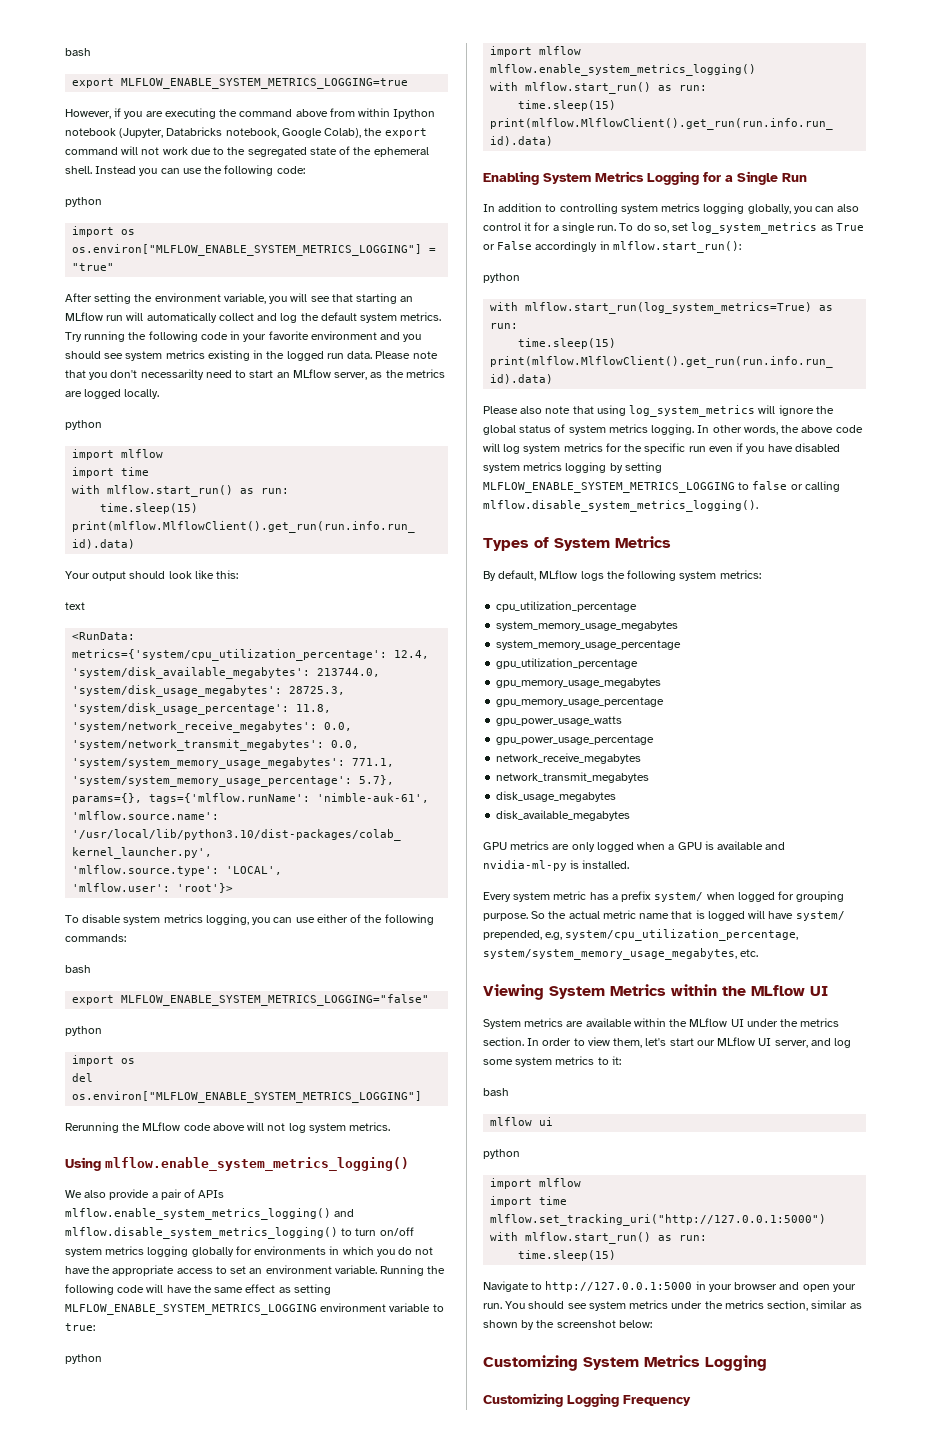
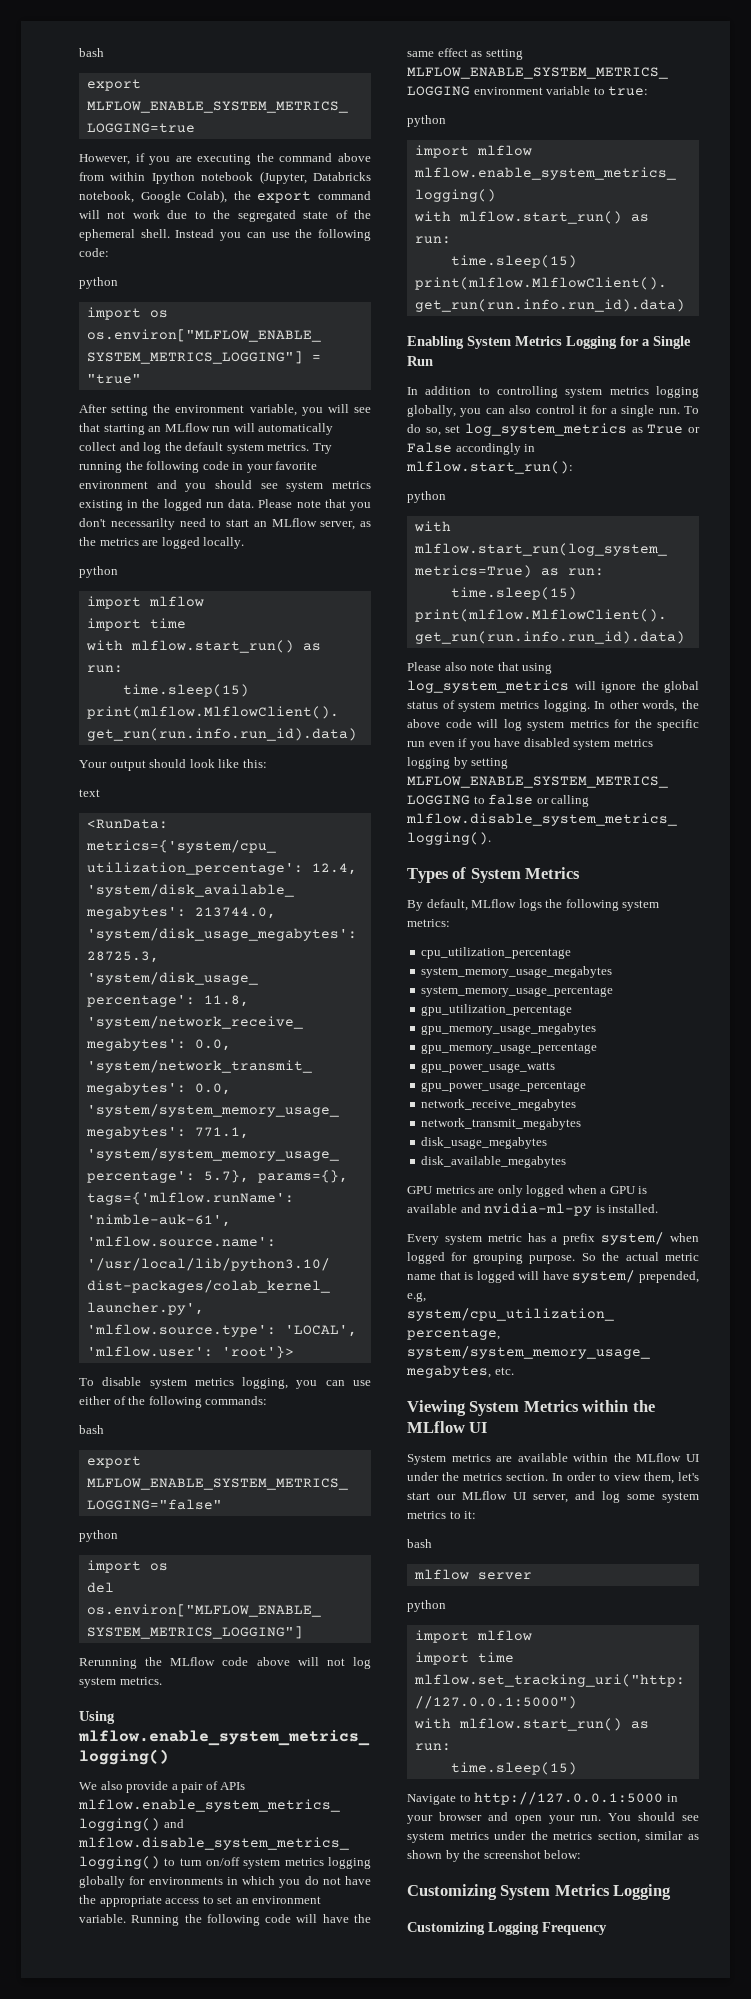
- mlflow ui
+ mlflow server

